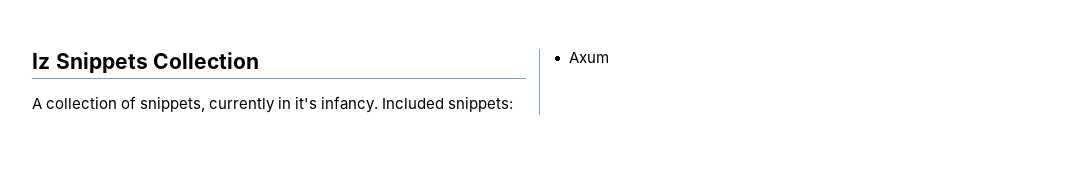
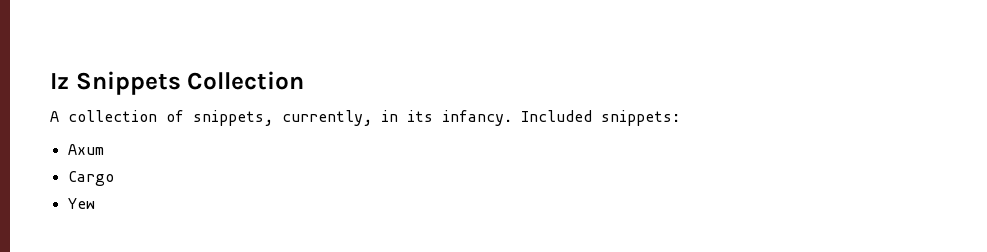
- A collection of snippets, currently in it's infancy.
+ A collection of snippets, currently, in its infancy.
+ Cargo
+ Yew

